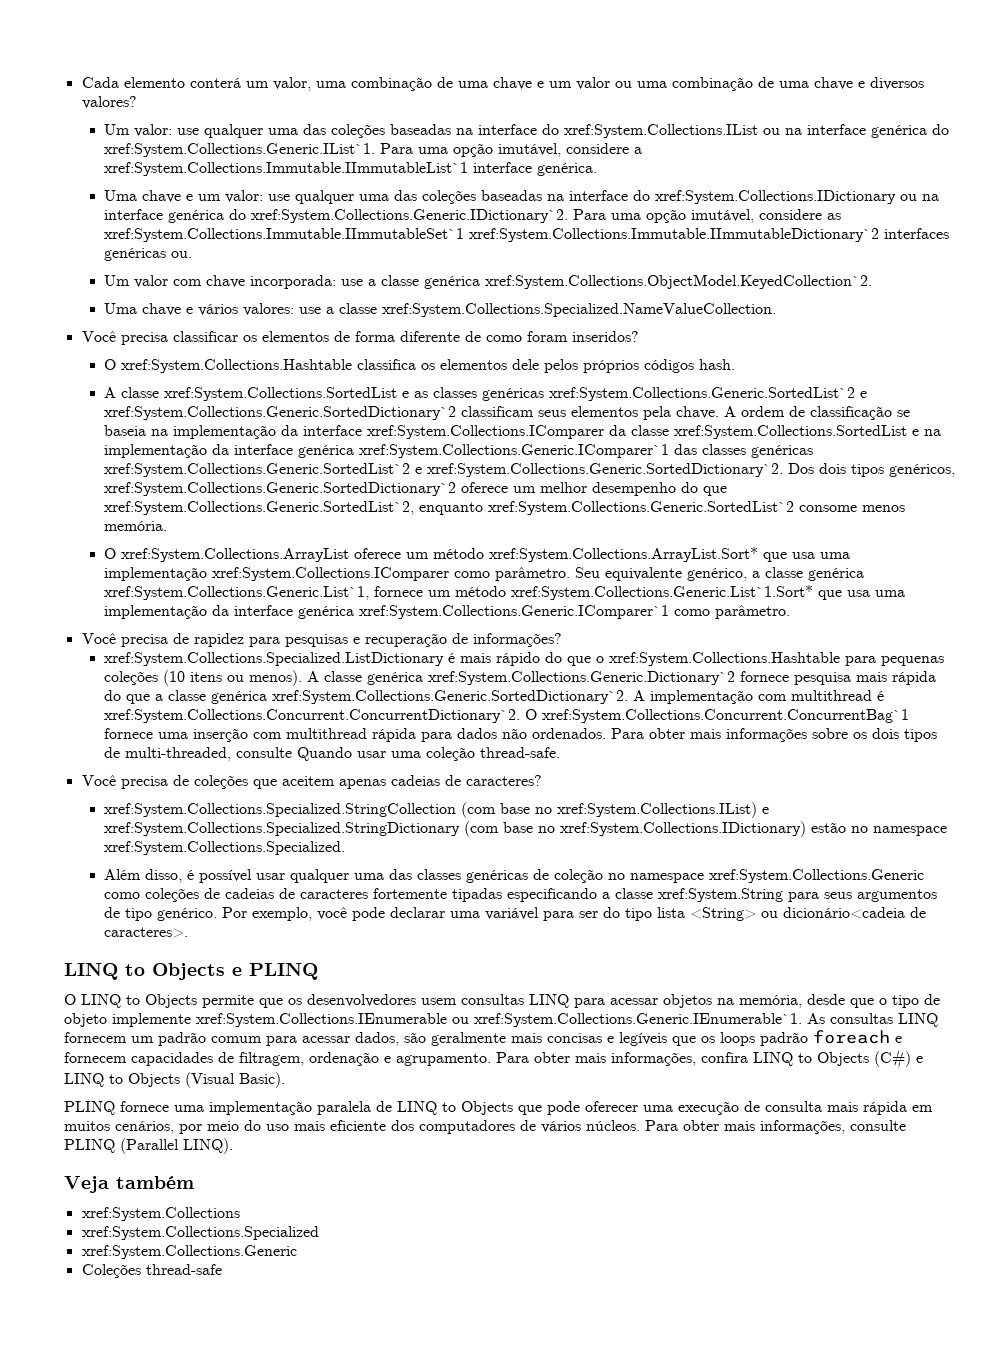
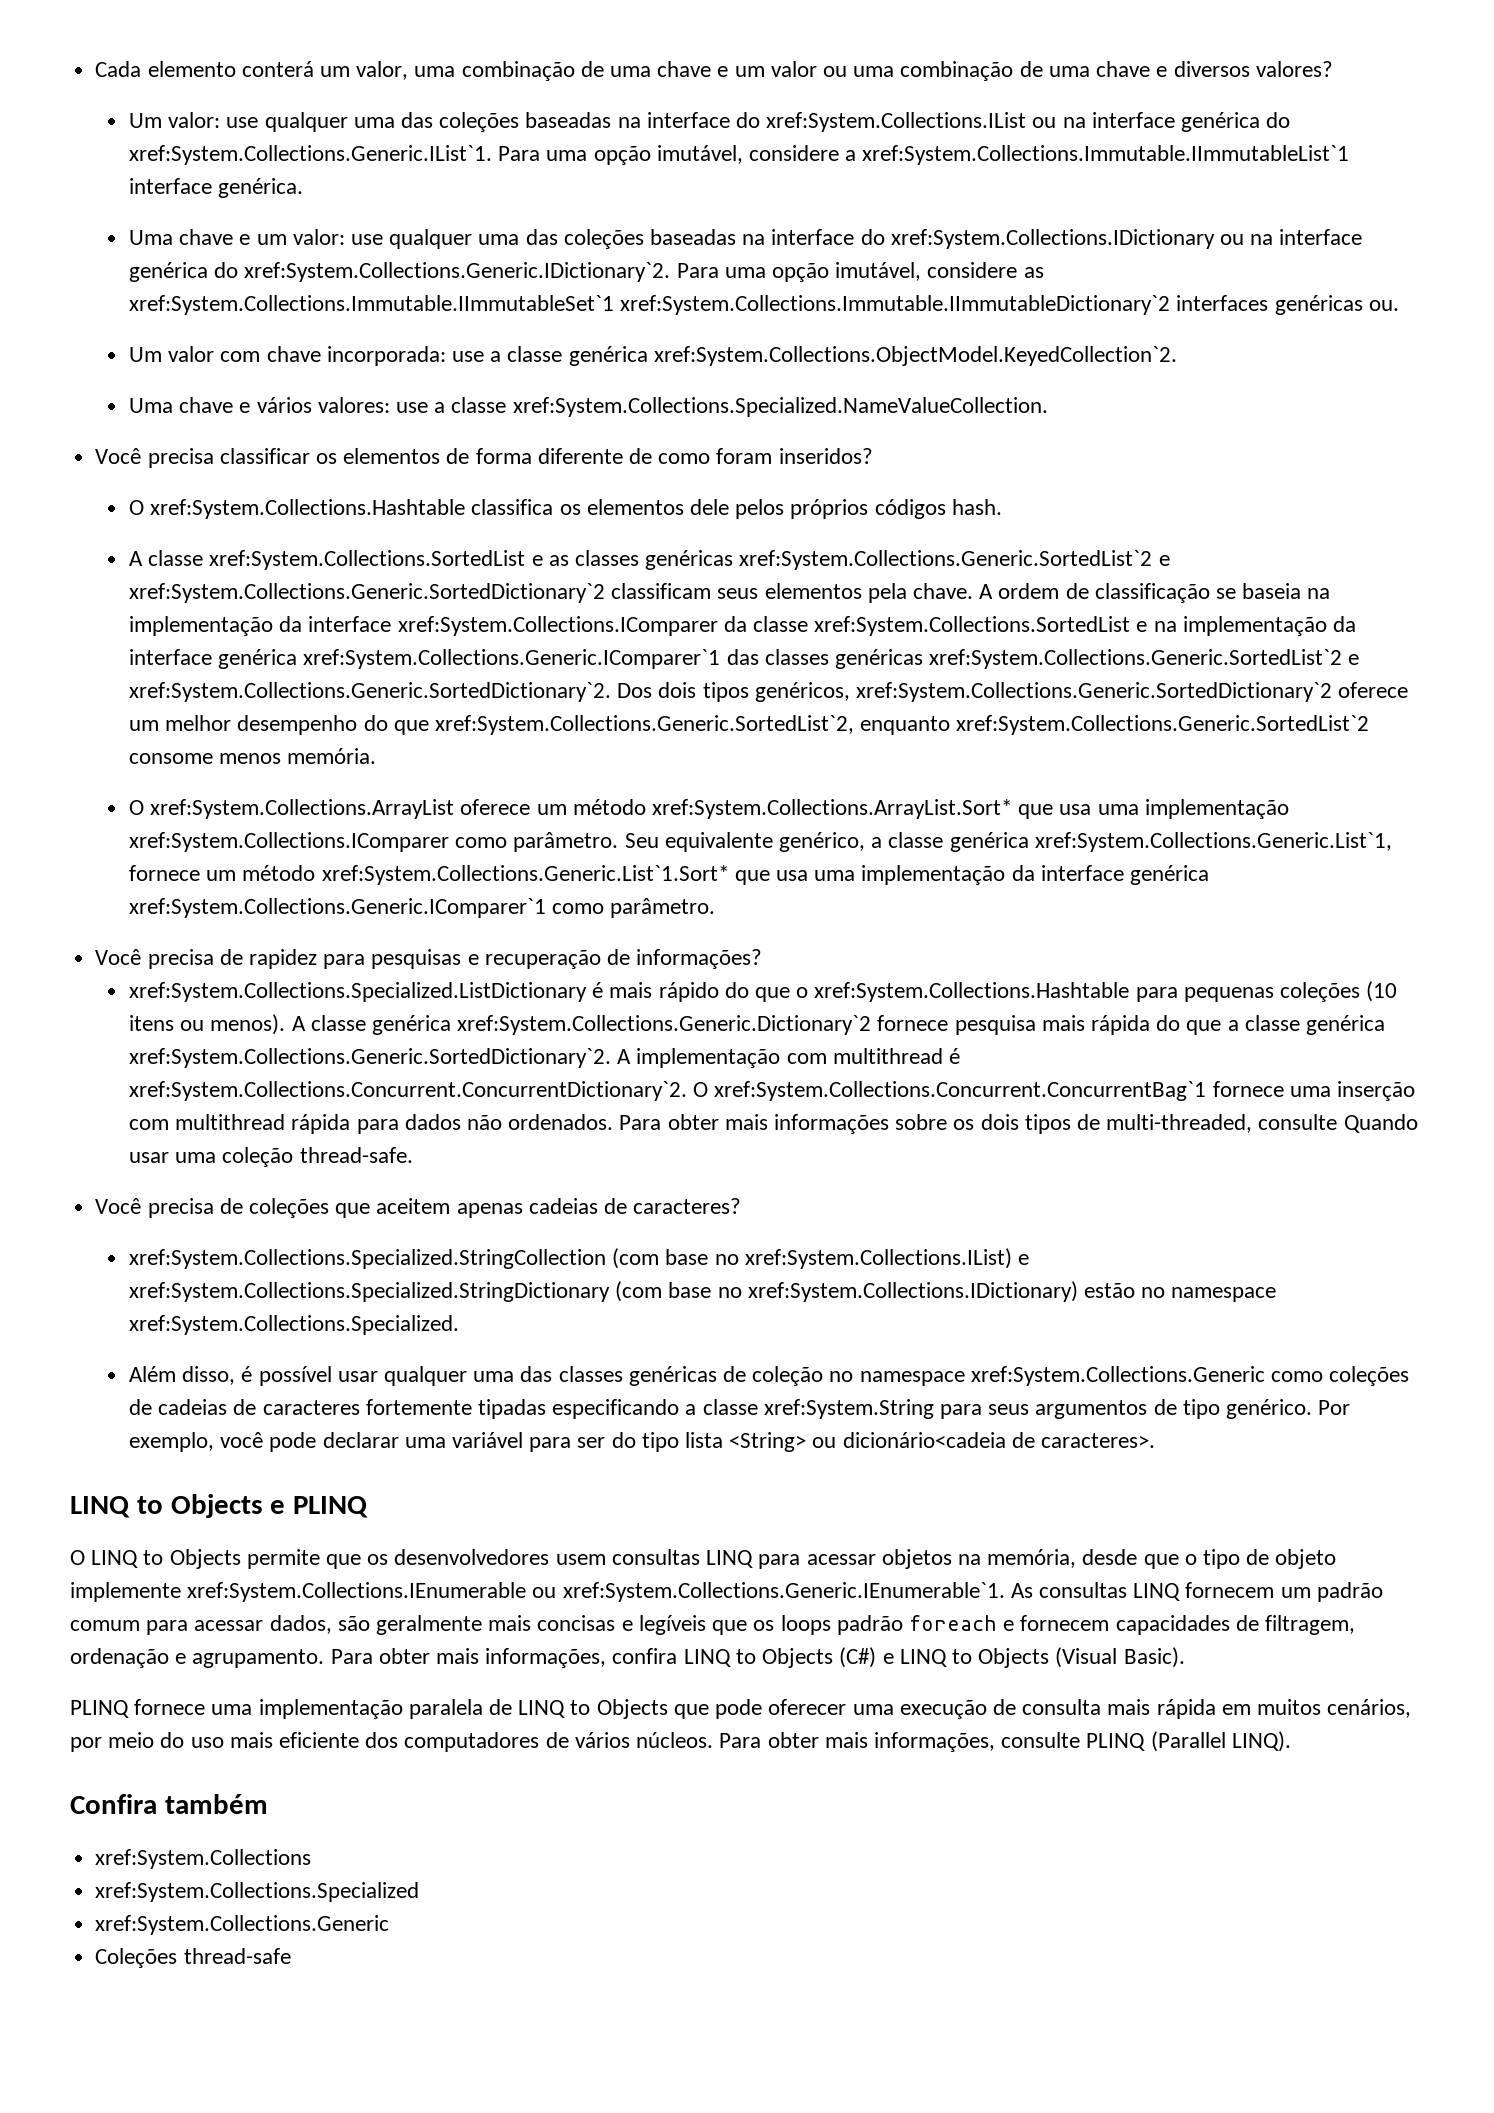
- Veja também
+ Confira também

